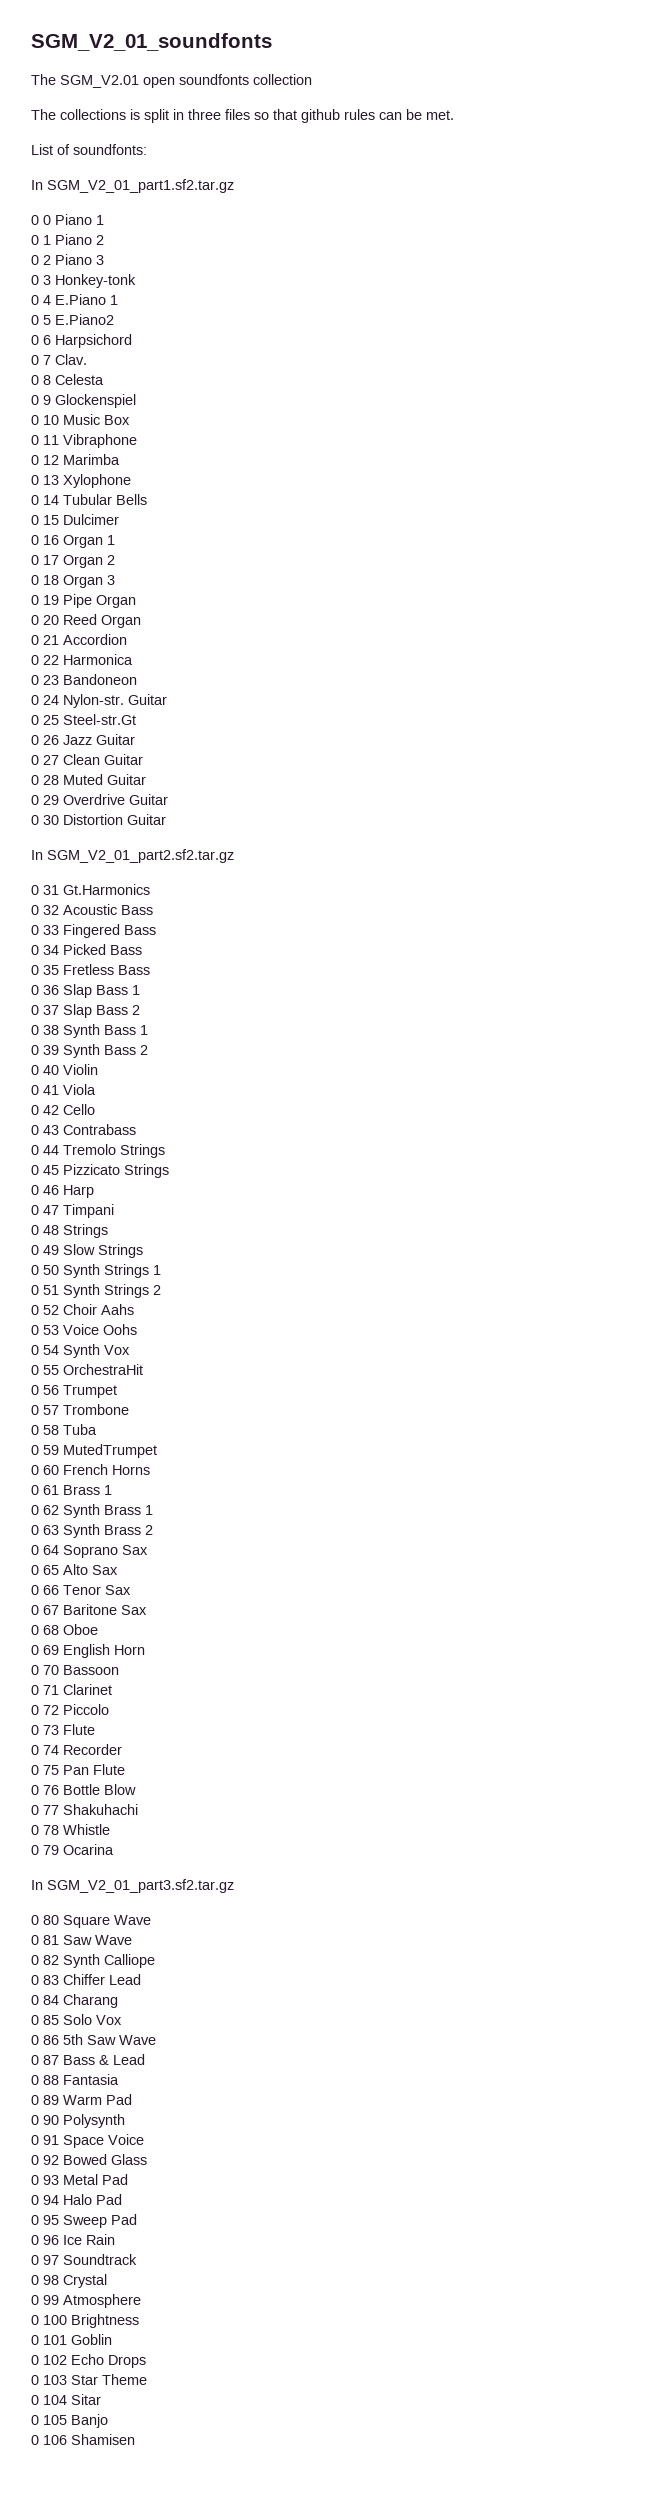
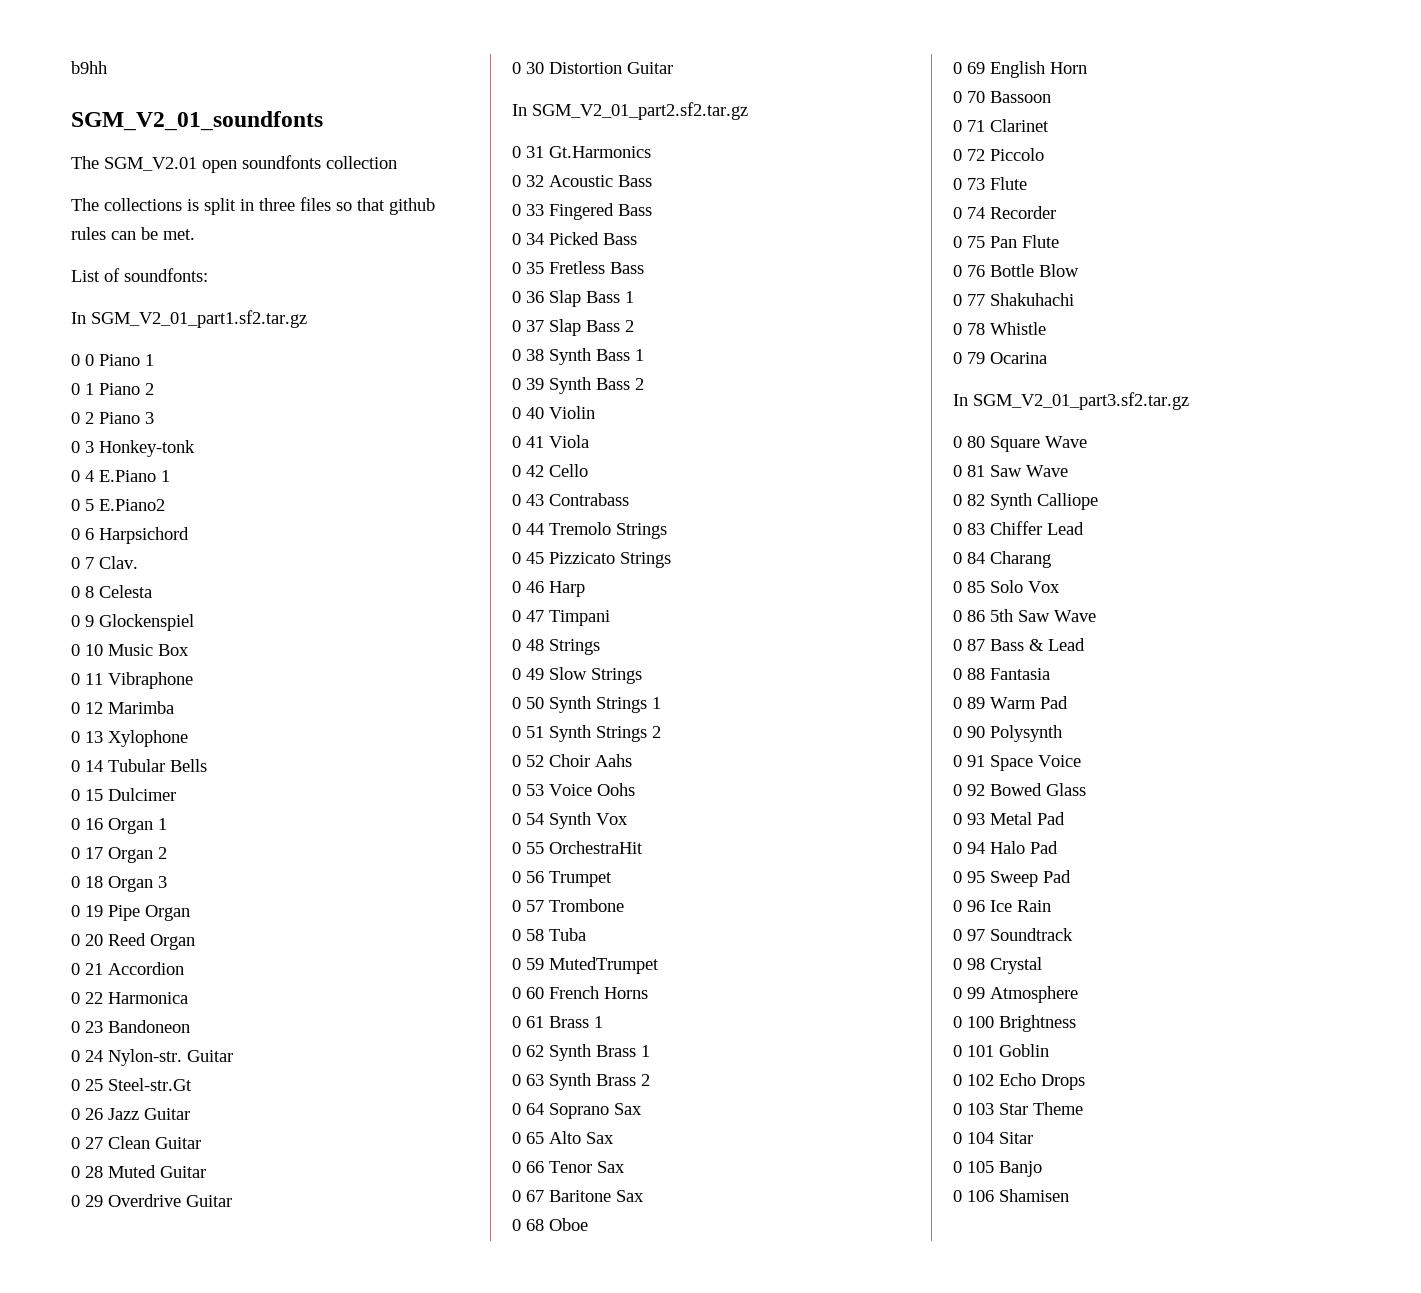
+ b9hh

